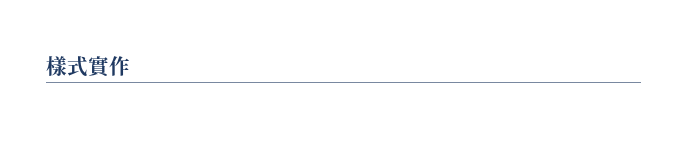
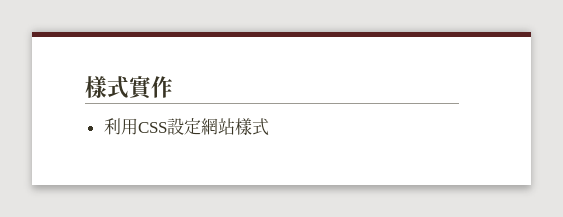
+ 利用CSS設定網站樣式

